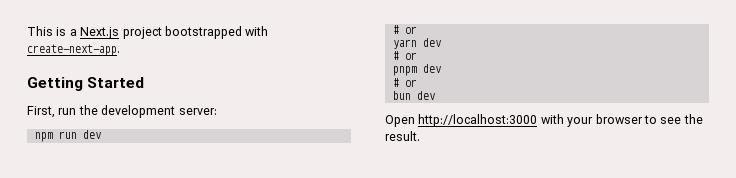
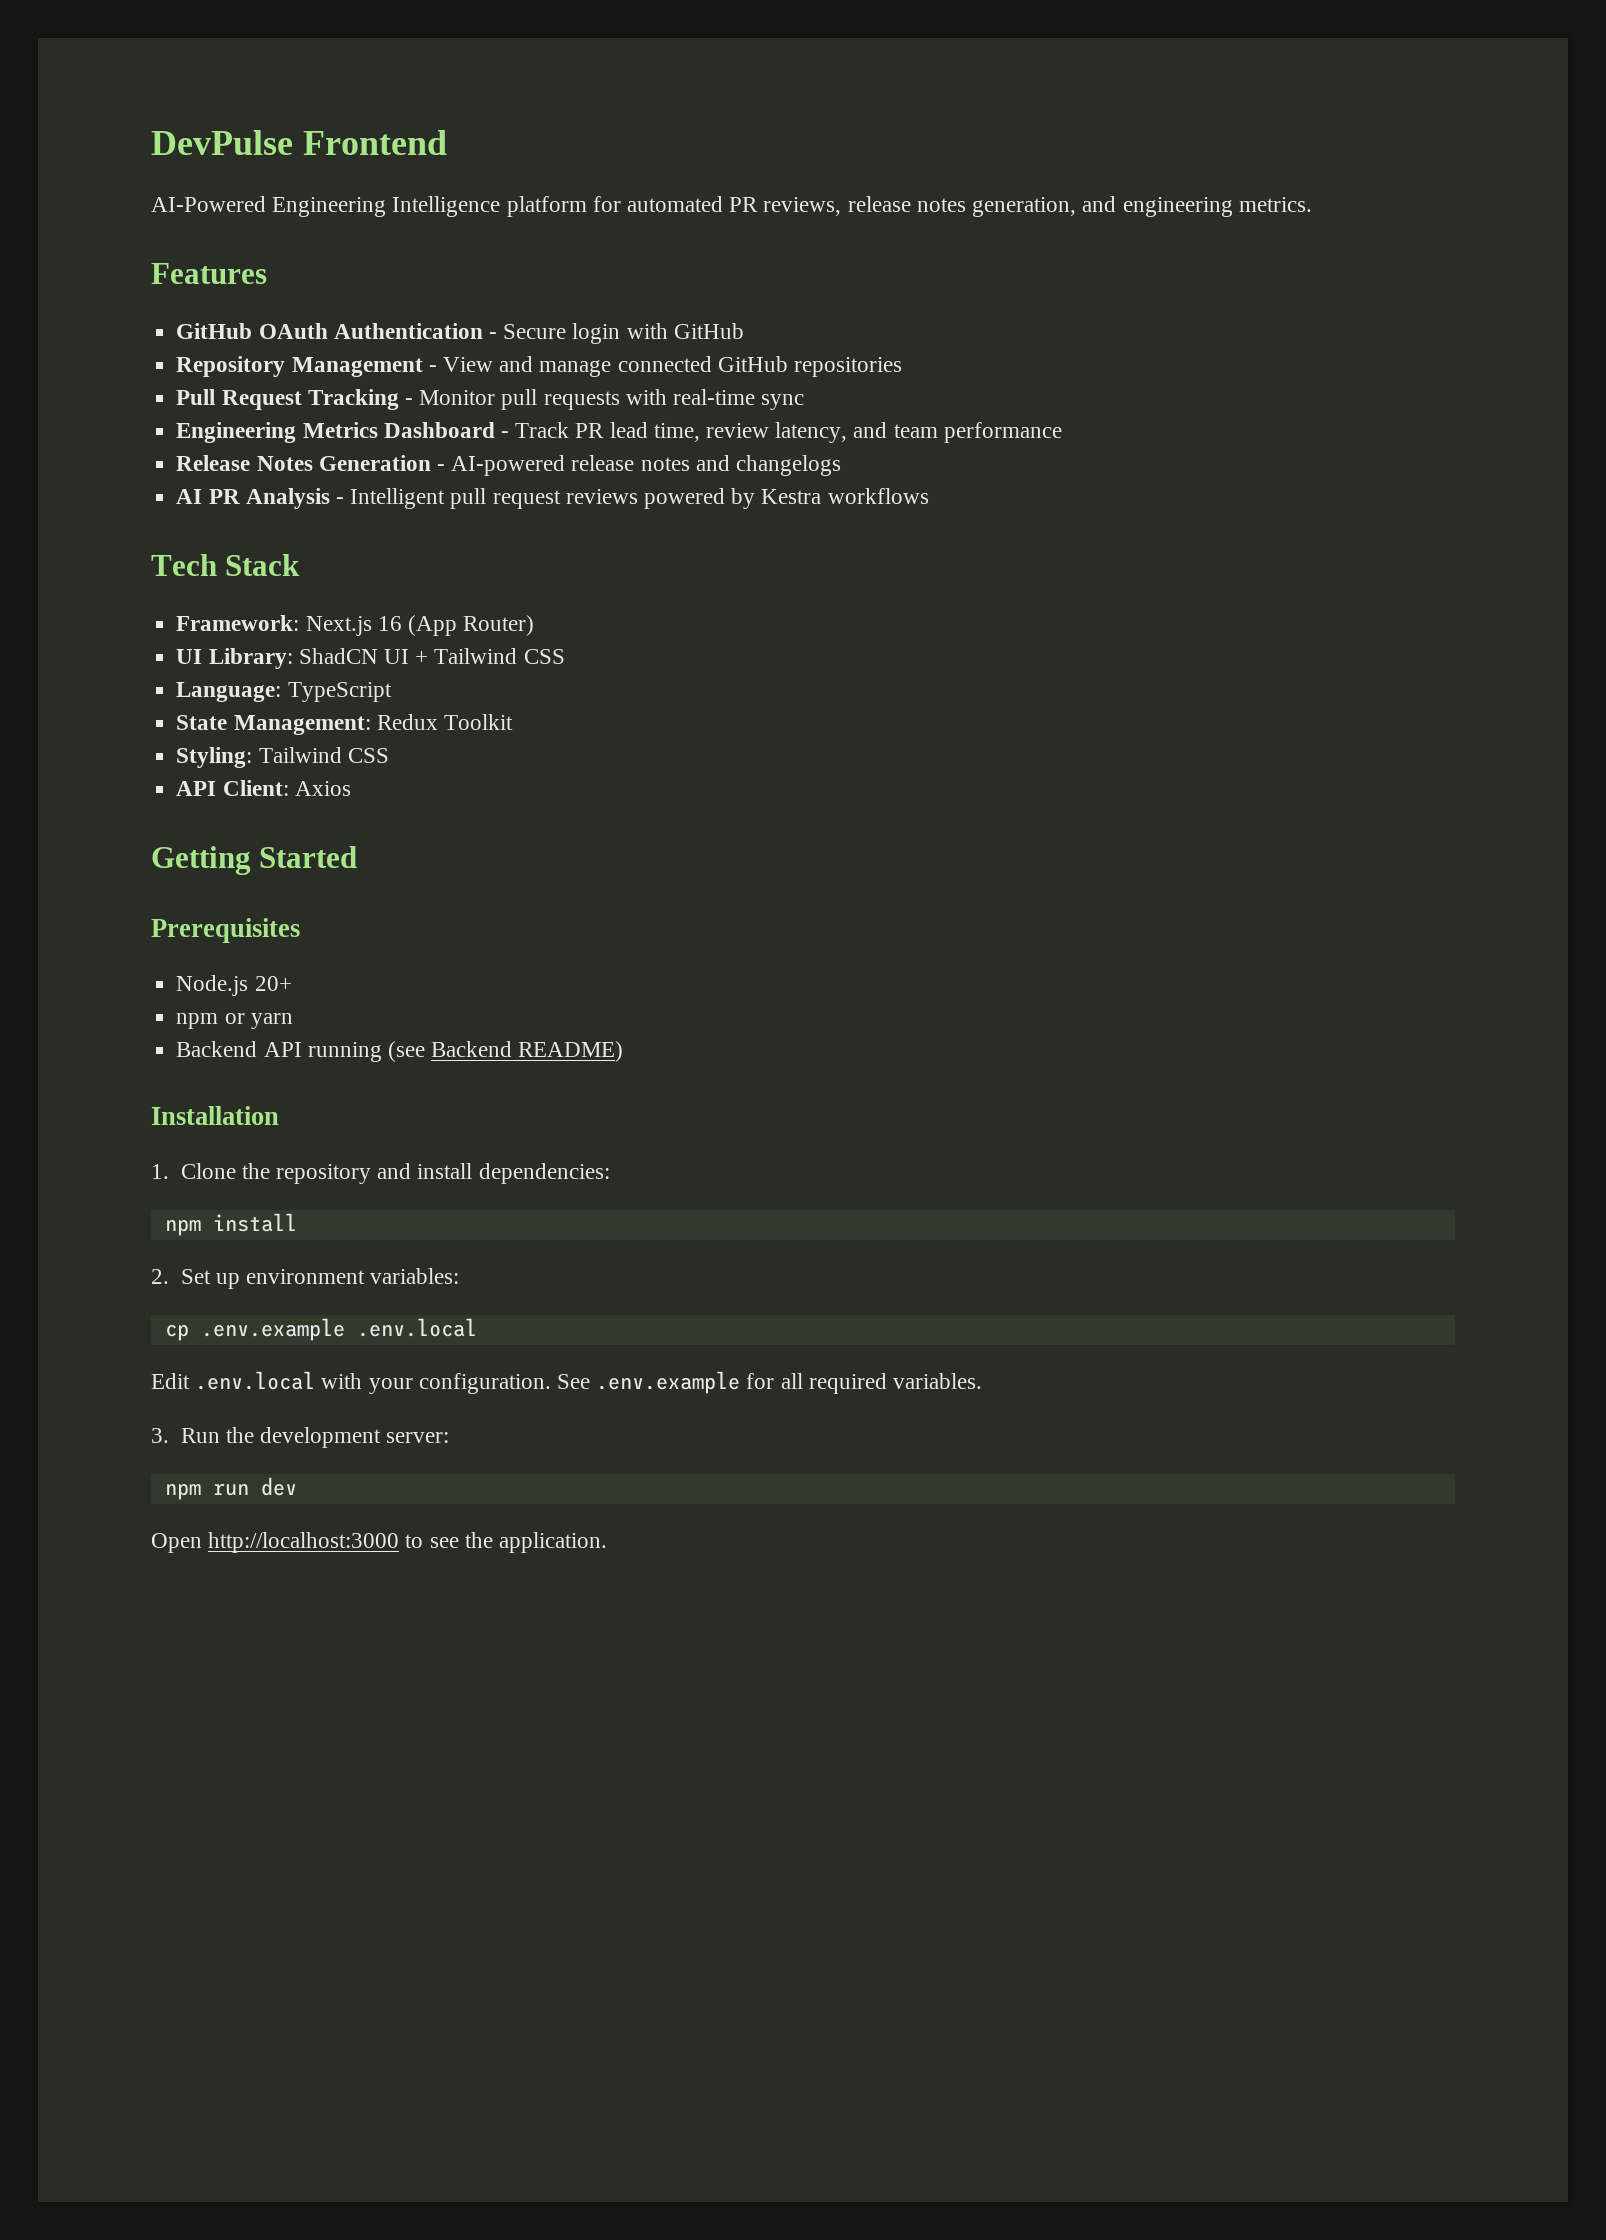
- This is a Next.js project bootstrapped with create-next-app.
+ DevPulse Frontend
+ AI-Powered Engineering Intelligence platform for automated PR reviews, release notes generation, and engineering metrics.
+ Features
+ GitHub OAuth Authentication - Secure login with GitHub
+ Repository Management - View and manage connected GitHub repositories
+ Pull Request Tracking - Monitor pull requests with real-time sync
+ Engineering Metrics Dashboard - Track PR lead time, review latency, and team performance
+ Release Notes Generation - AI-powered release notes and changelogs
+ AI PR Analysis - Intelligent pull request reviews powered by Kestra workflows
+ Tech Stack
+ Framework: Next.js 16 (App Router)
+ UI Library: ShadCN UI + Tailwind CSS
+ Language: TypeScript
+ State Management: Redux Toolkit
+ Styling: Tailwind CSS
+ API Client: Axios
  Getting Started
- First, run the development server:
+ Prerequisites
+ Node.js 20+
+ npm or yarn
+ Backend API running (see Backend README)
+ Installation
+ 1. Clone the repository and install dependencies:
+ npm install
+ 2. Set up environment variables:
+ cp .env.example .env.local
+ Edit .env.local with your configuration. See .env.example for all required variables.
+ 3. Run the development server:
  npm run dev
- # or
- yarn dev
- # or
- pnpm dev
- # or
- bun dev
- Open http://localhost:3000 with your browser to see the result.
+ Open http://localhost:3000 to see the application.

